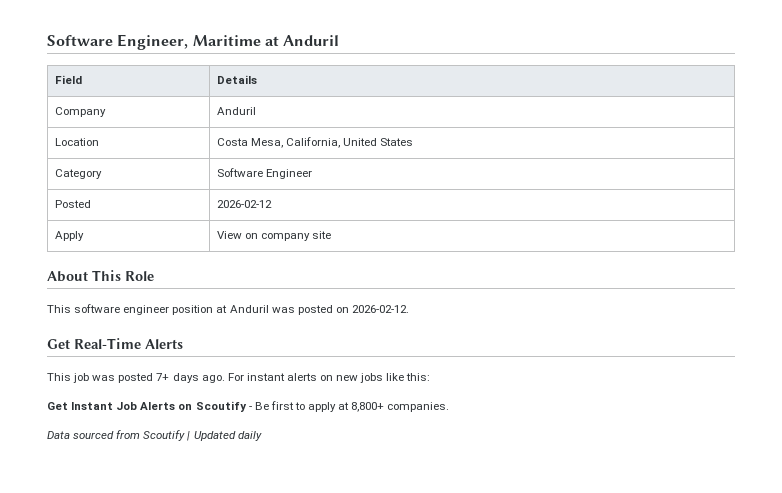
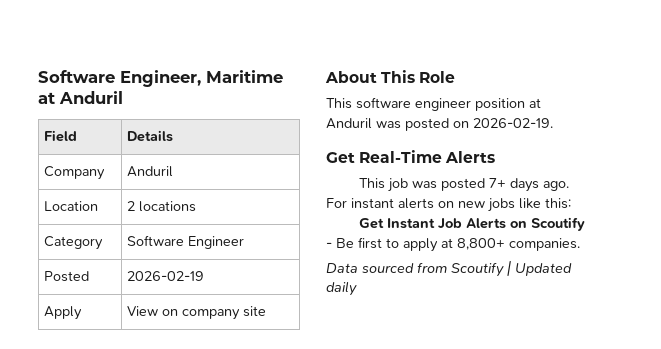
- Location | Costa Mesa, California, United States
+ Location | 2 locations
- Posted | 2026-02-12
+ Posted | 2026-02-19
- This software engineer position at Anduril was posted on 2026-02-12.
+ This software engineer position at Anduril was posted on 2026-02-19.

